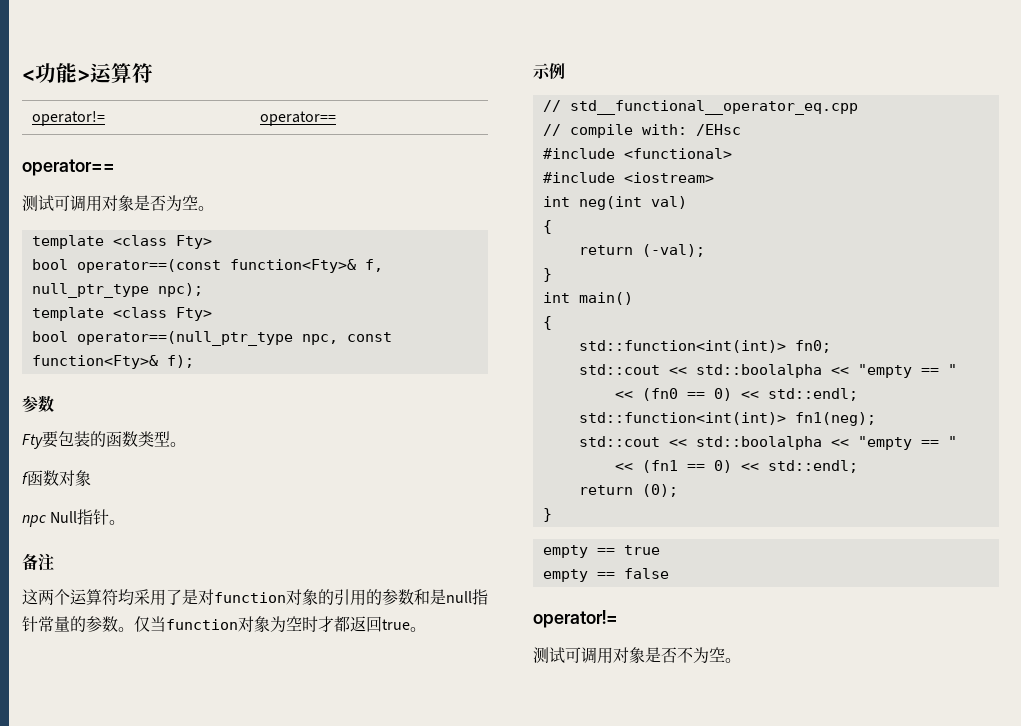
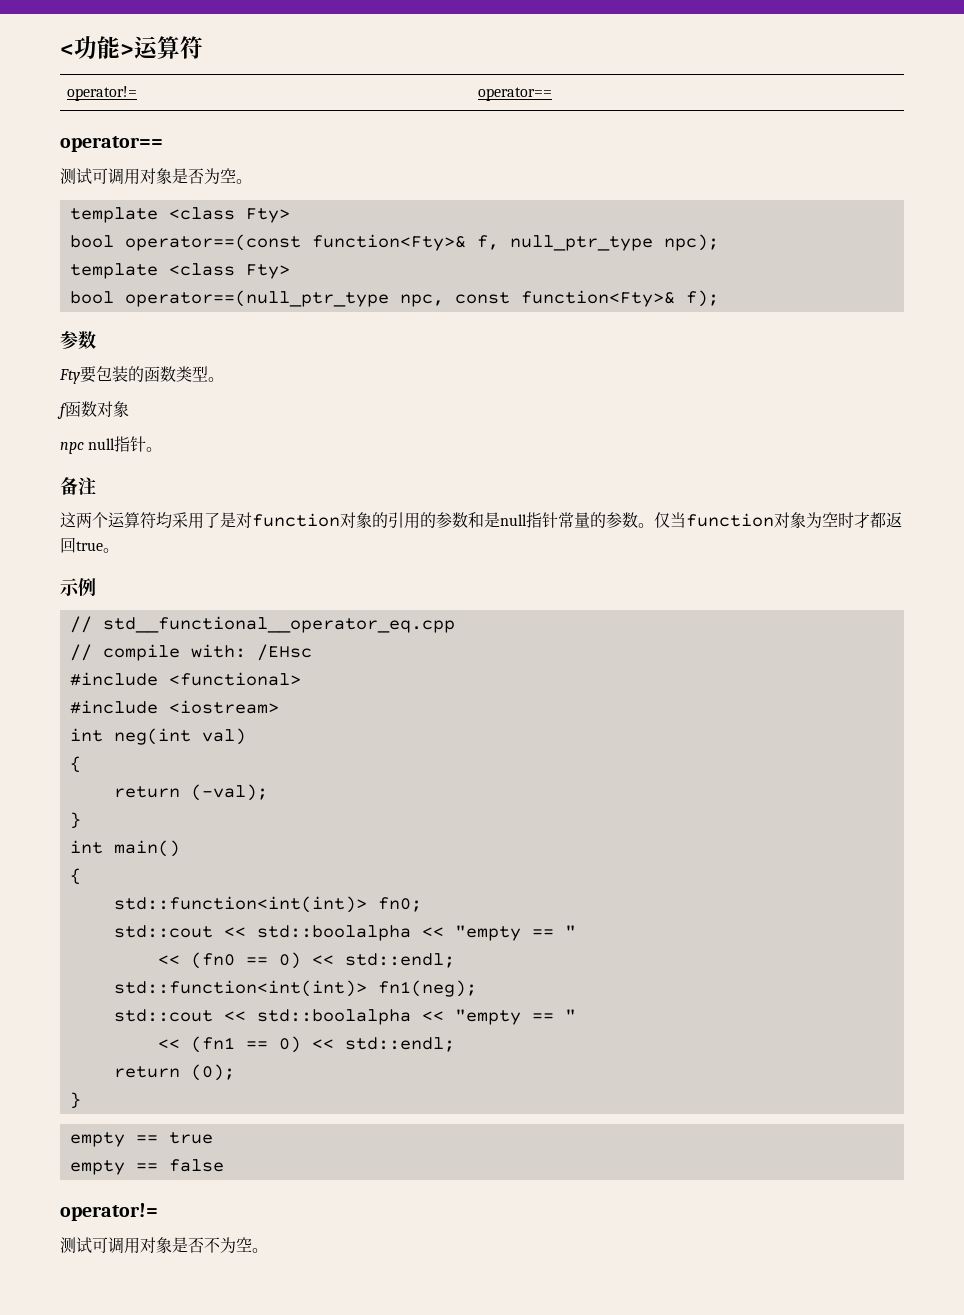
- npc Null指针。
+ npc null指针。

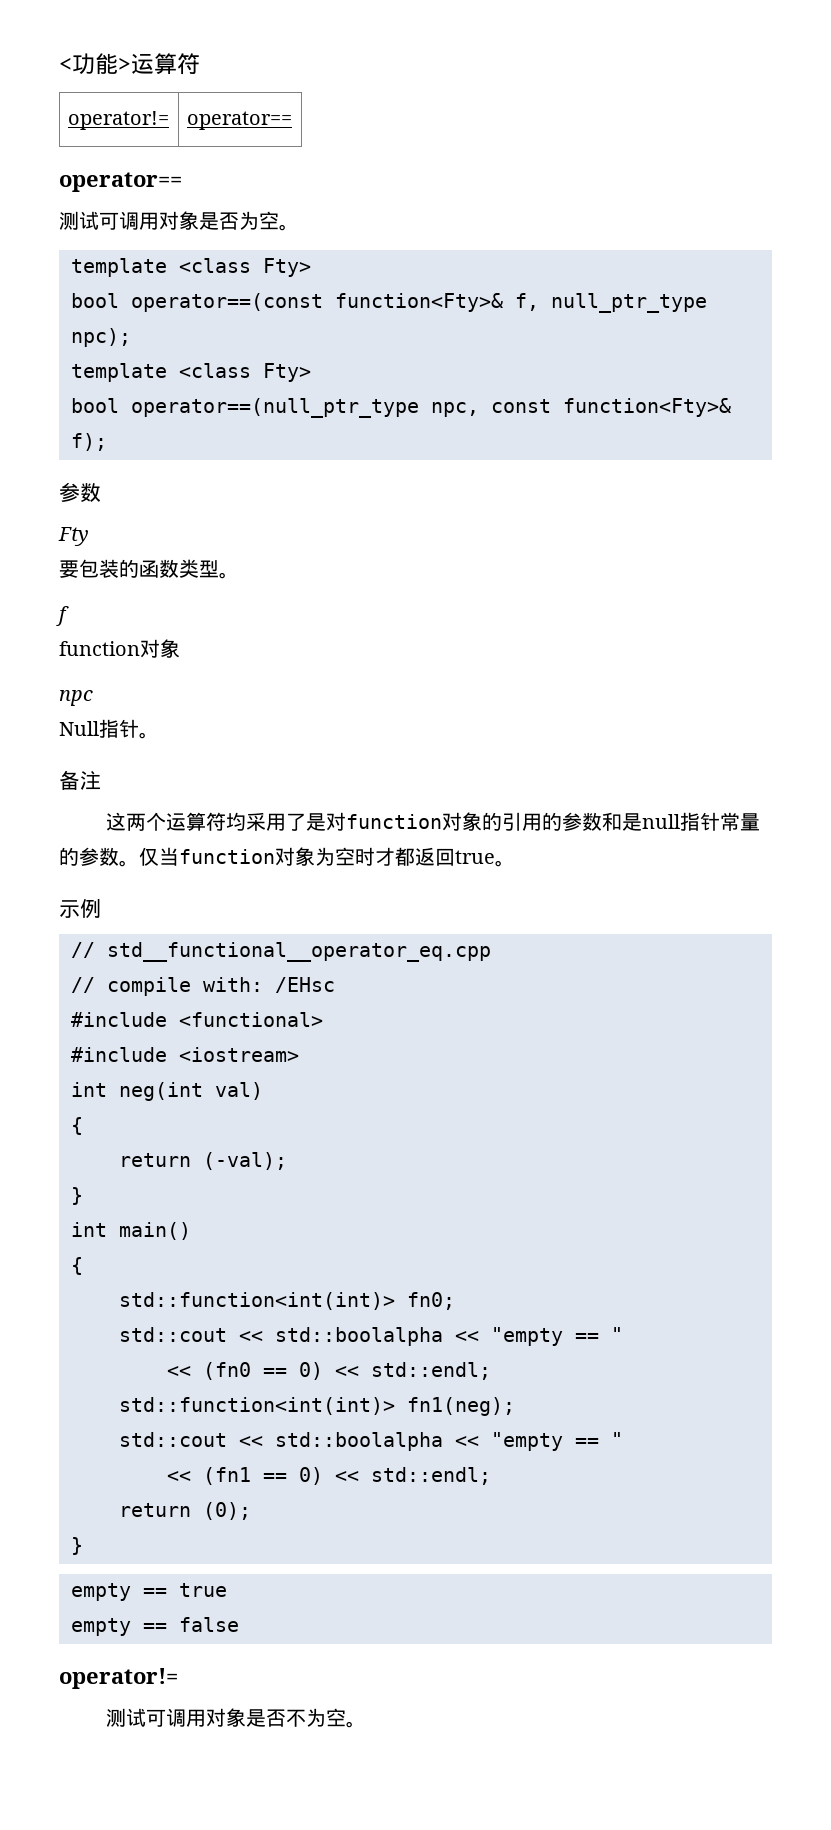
- Fty要包装的函数类型。
+ Fty
+ 要包装的函数类型。
- f函数对象
+ f
+ function对象
- npc null指针。
+ npc
+ Null指针。

